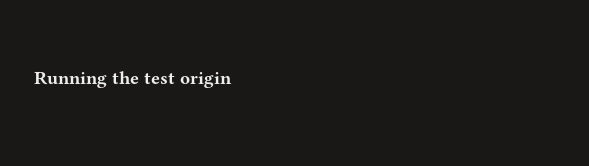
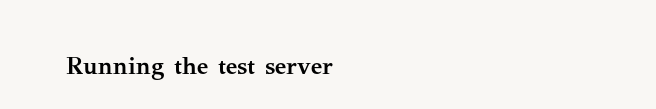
- Running the test origin
+ Running the test server

